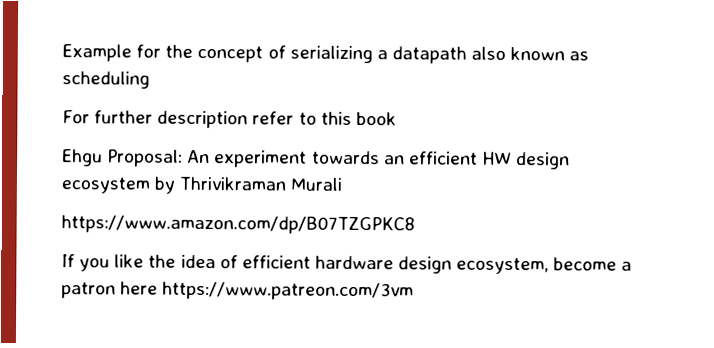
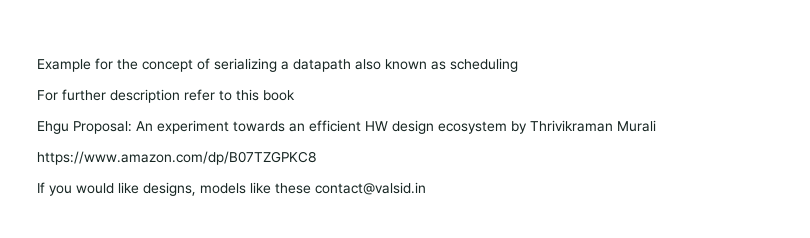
- If you like the idea of efficient hardware design ecosystem, become a patron here https://www.patreon.com/3vm
+ If you would like designs, models like these contact@valsid.in

